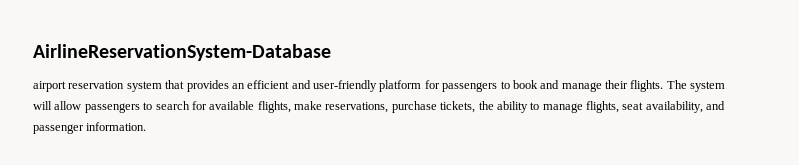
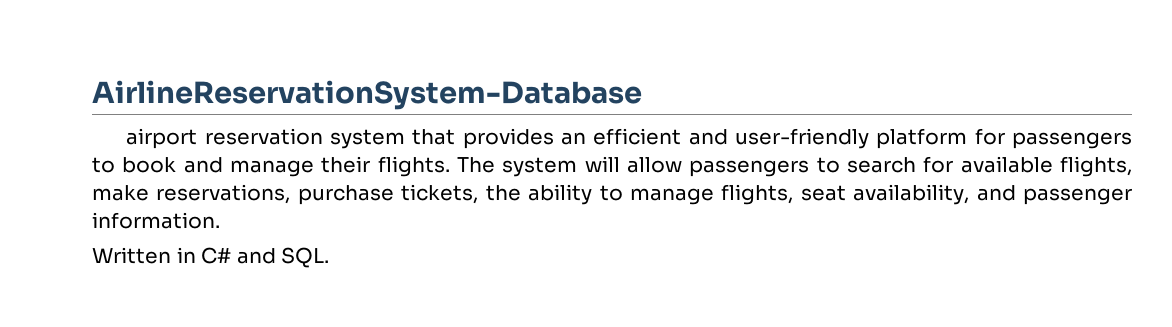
+ Written in C# and SQL.

